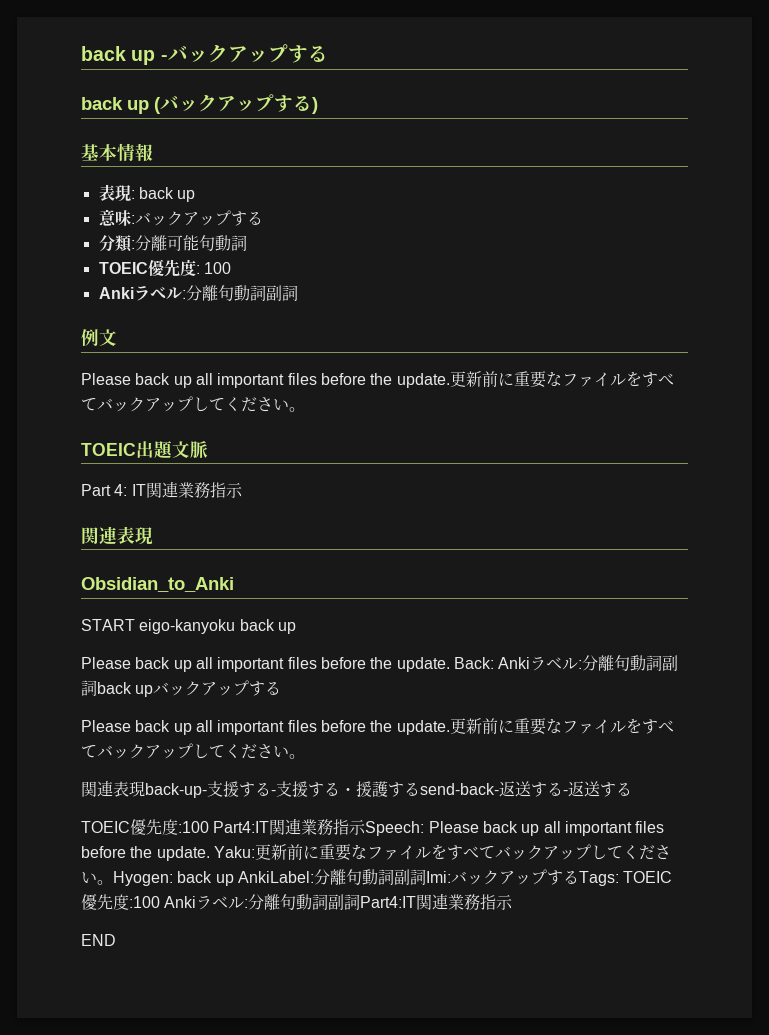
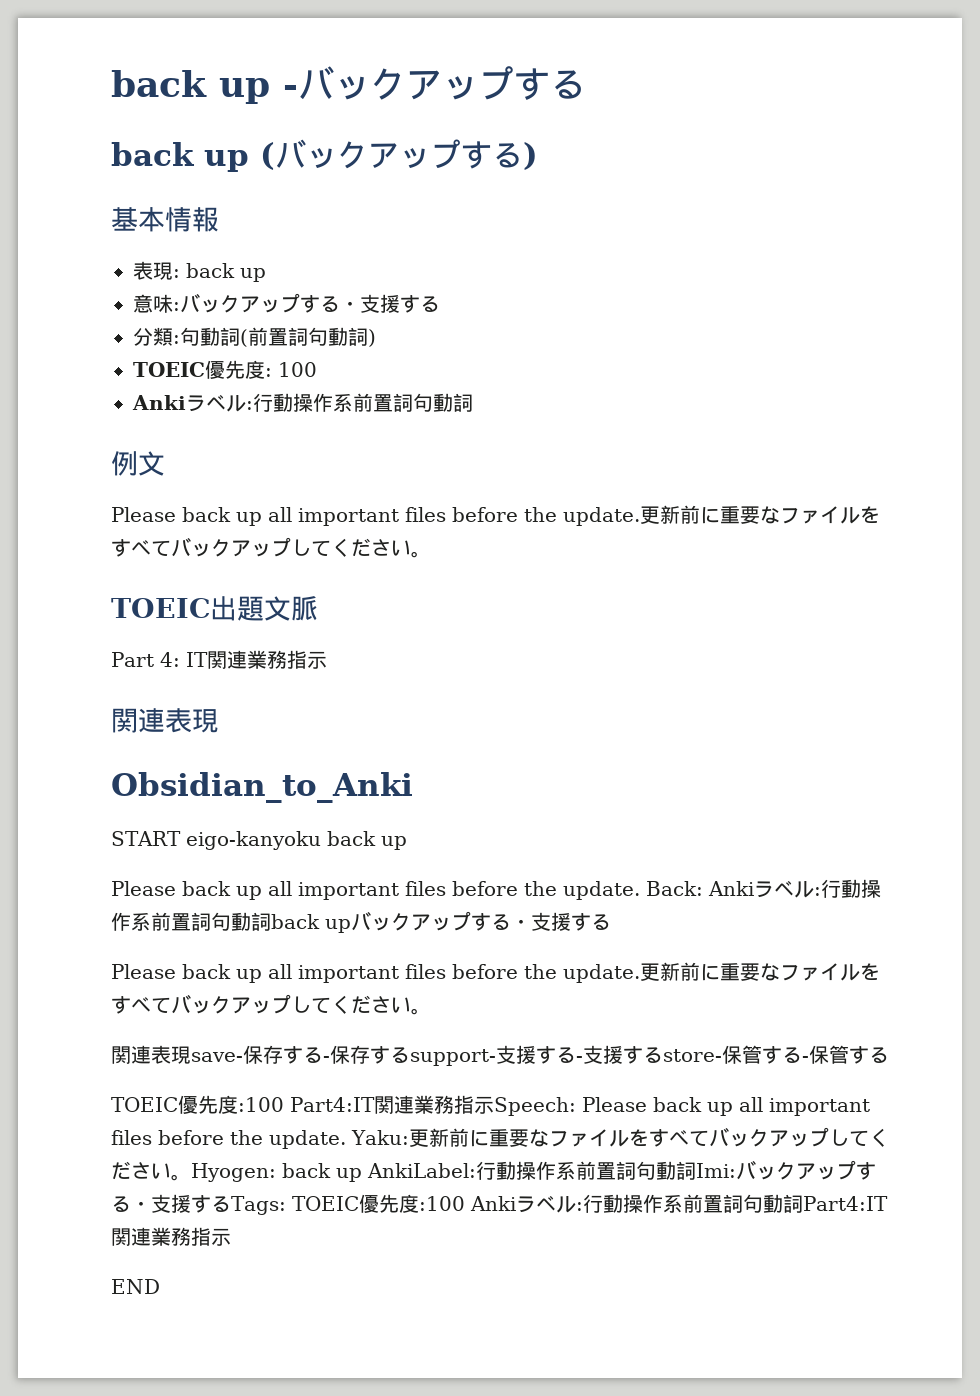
- 意味:バックアップする
+ 意味:バックアップする・支援する
- 分類:分離可能句動詞
+ 分類:句動詞(前置詞句動詞)
  TOEIC優先度: 100
- Ankiラベル:分離句動詞副詞
+ Ankiラベル:行動操作系前置詞句動詞
- Back: Ankiラベル:分離句動詞副詞back upバックアップする
+ Back: Ankiラベル:行動操作系前置詞句動詞back upバックアップする・支援する
- 関連表現back-up-支援する-支援する・援護するsend-back-返送する-返送する
+ 関連表現save-保存する-保存するsupport-支援する-支援するstore-保管する-保管する
- Hyogen: back up AnkiLabel:分離句動詞副詞Imi:バックアップするTags: TOEIC優先度:100 Ankiラベル:分離句動詞副詞Part4:IT関連業務指示
+ Hyogen: back up AnkiLabel:行動操作系前置詞句動詞Imi:バックアップする・支援するTags: TOEIC優先度:100 Ankiラベル:行動操作系前置詞句動詞Part4:IT関連業務指示

